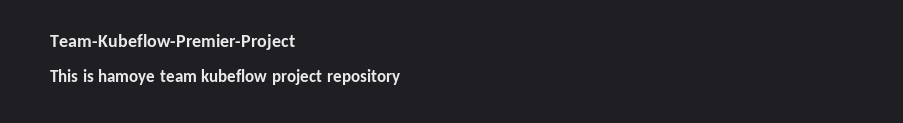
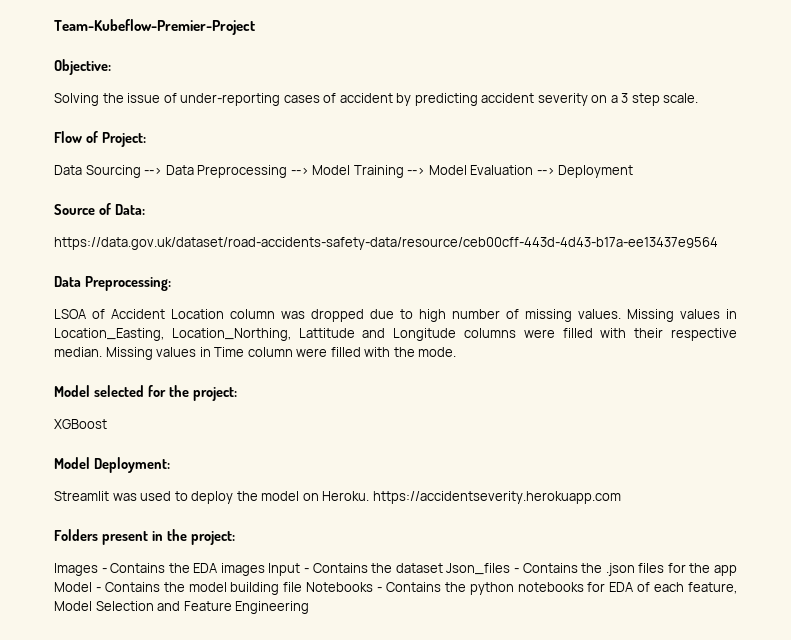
- This is hamoye team kubeflow project repository
+ Objective:
+ Solving the issue of under-reporting cases of accident by predicting accident severity on a 3 step scale.
+ Flow of Project:
+ Data Sourcing --> Data Preprocessing --> Model Training --> Model Evaluation --> Deployment
+ Source of Data:
+ https://data.gov.uk/dataset/road-accidents-safety-data/resource/ceb00cff-443d-4d43-b17a-ee13437e9564
+ Data Preprocessing:
+ LSOA of Accident Location column was dropped due to high number of missing values. Missing values in Location_Easting, Location_Northing, Lattitude and Longitude columns were filled with their respective median. Missing values in Time column were filled with the mode.
+ Model selected for the project:
+ XGBoost
+ Model Deployment:
+ Streamlit was used to deploy the model on Heroku. https://accidentseverity.herokuapp.com
+ Folders present in the project:
+ Images - Contains the EDA images Input - Contains the dataset Json_files - Contains the .json files for the app Model - Contains the model building file Notebooks - Contains the python notebooks for EDA of each feature, Model Selection and Feature Engineering

